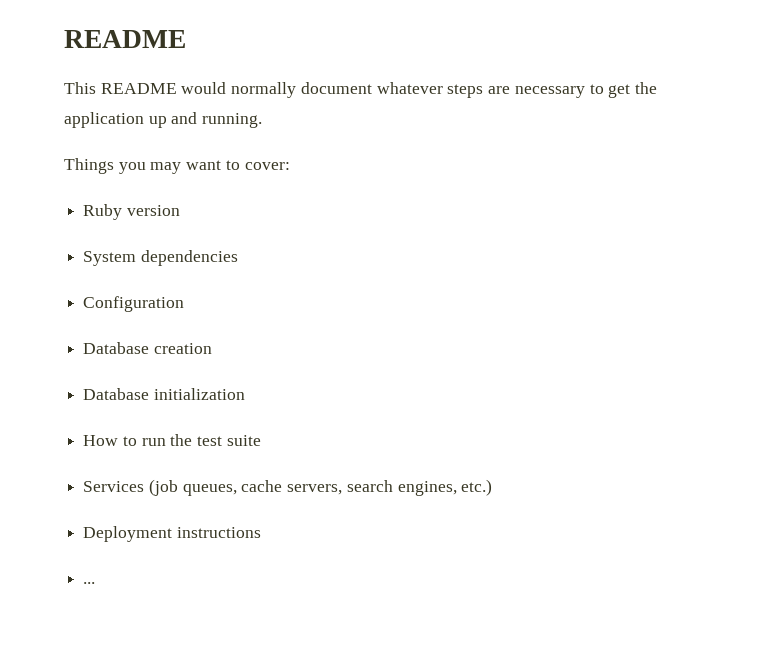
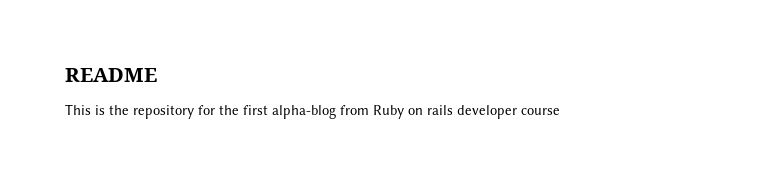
- This README would normally document whatever steps are necessary to get the application up and running.
- Things you may want to cover:
- Ruby version
- System dependencies
- Configuration
- Database creation
- Database initialization
- How to run the test suite
- Services (job queues, cache servers, search engines, etc.)
- Deployment instructions
- ...
+ This is the repository for the first alpha-blog from Ruby on rails developer course

